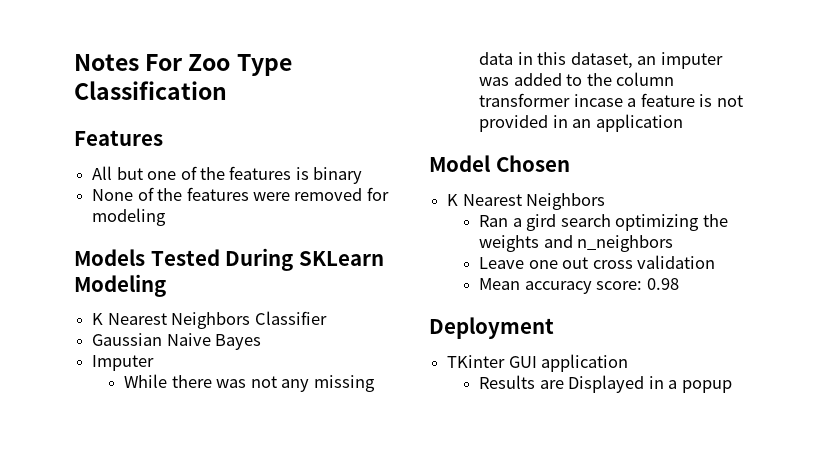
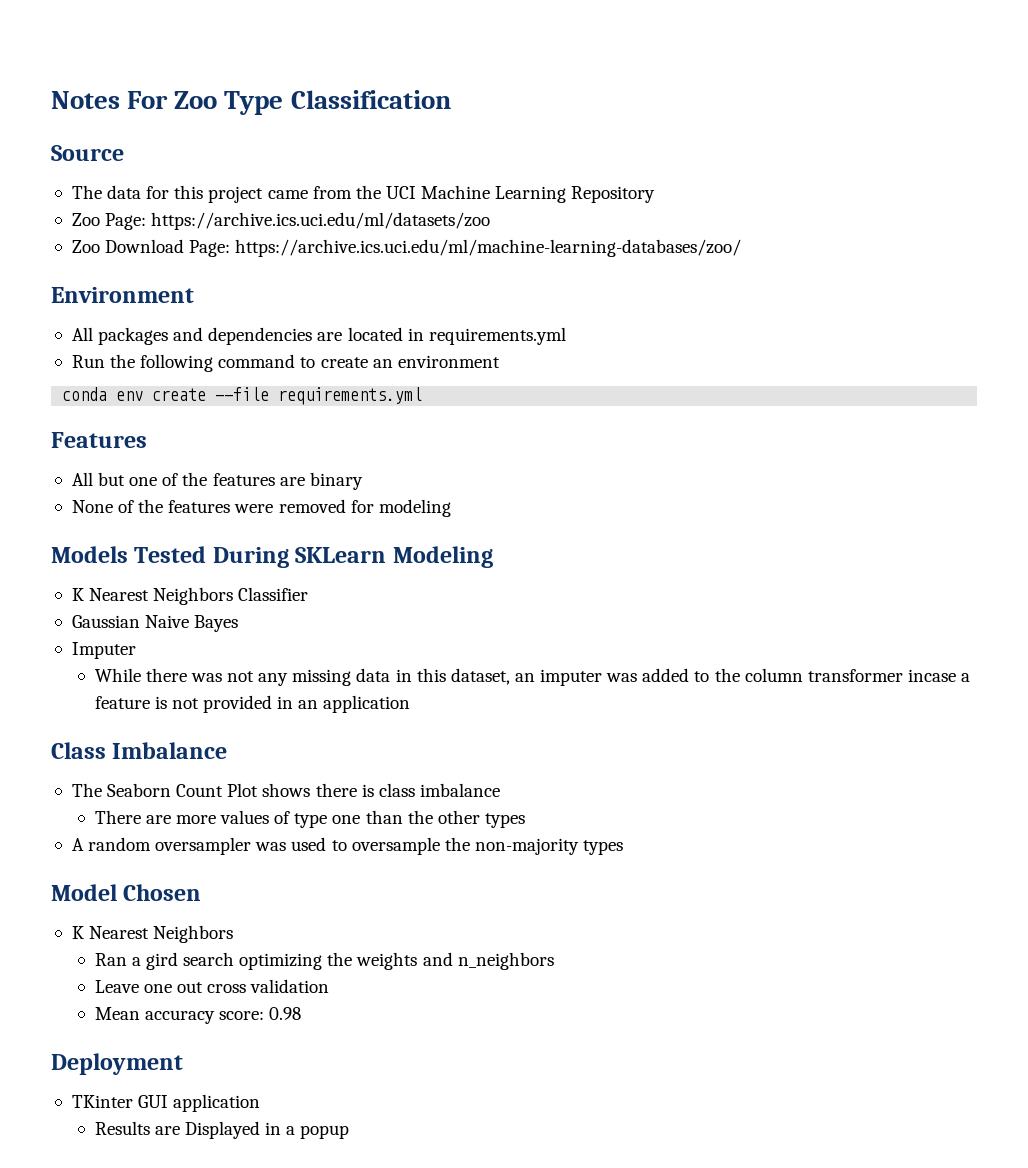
+ Source
+ The data for this project came from the UCI Machine Learning Repository
+ Zoo Page: https://archive.ics.uci.edu/ml/datasets/zoo
+ Zoo Download Page: https://archive.ics.uci.edu/ml/machine-learning-databases/zoo/
+ Environment
+ All packages and dependencies are located in requirements.yml
+ Run the following command to create an environment
+ conda env create --file requirements.yml
- All but one of the features is binary
+ All but one of the features are binary
+ Class Imbalance
+ The Seaborn Count Plot shows there is class imbalance
+ There are more values of type one than the other types
+ A random oversampler was used to oversample the non-majority types

